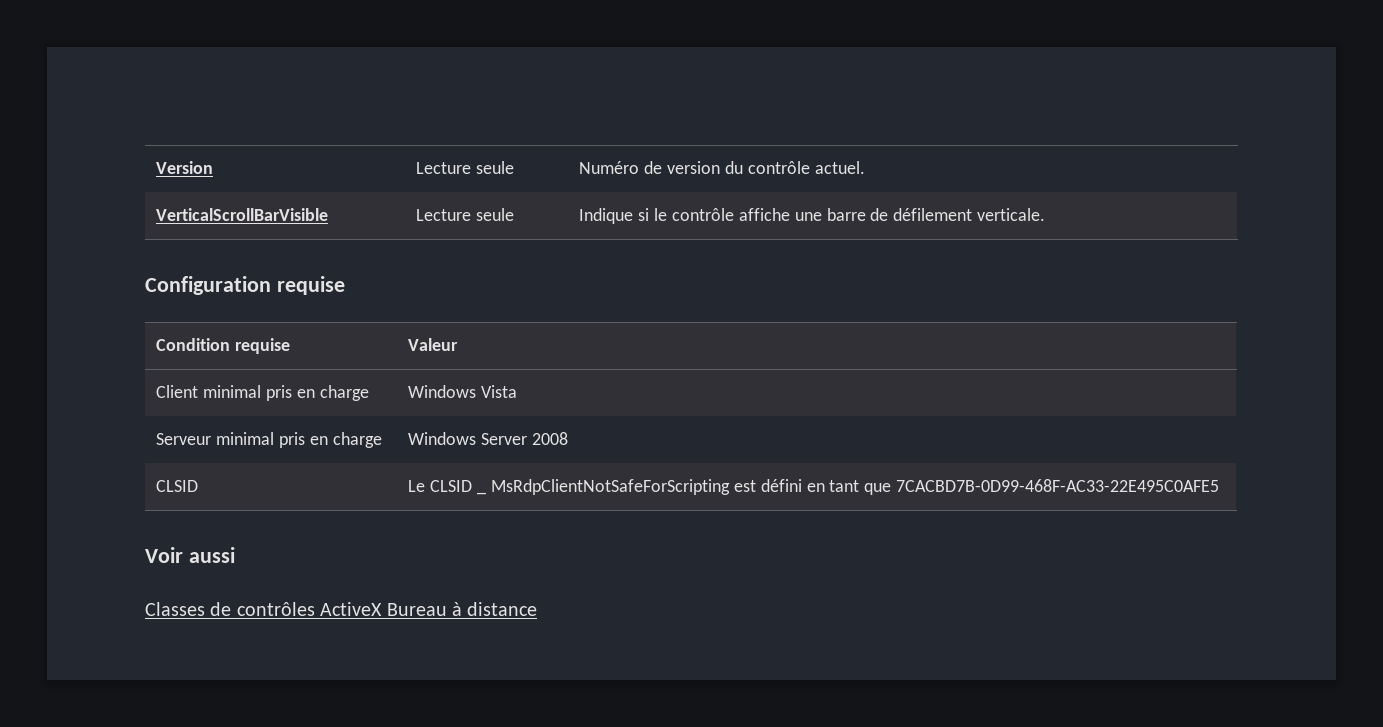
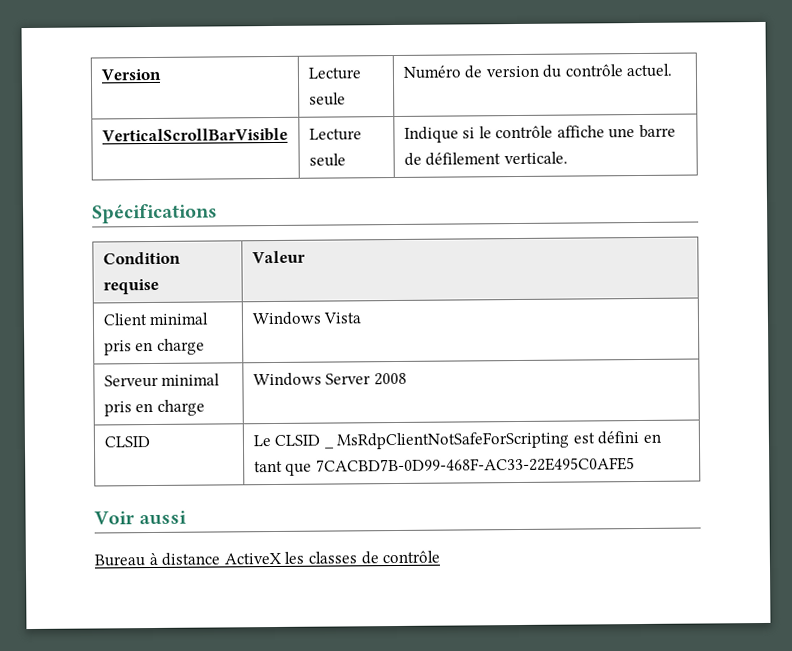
- Configuration requise
+ Spécifications
- Classes de contrôles ActiveX Bureau à distance
+ Bureau à distance ActiveX les classes de contrôle

